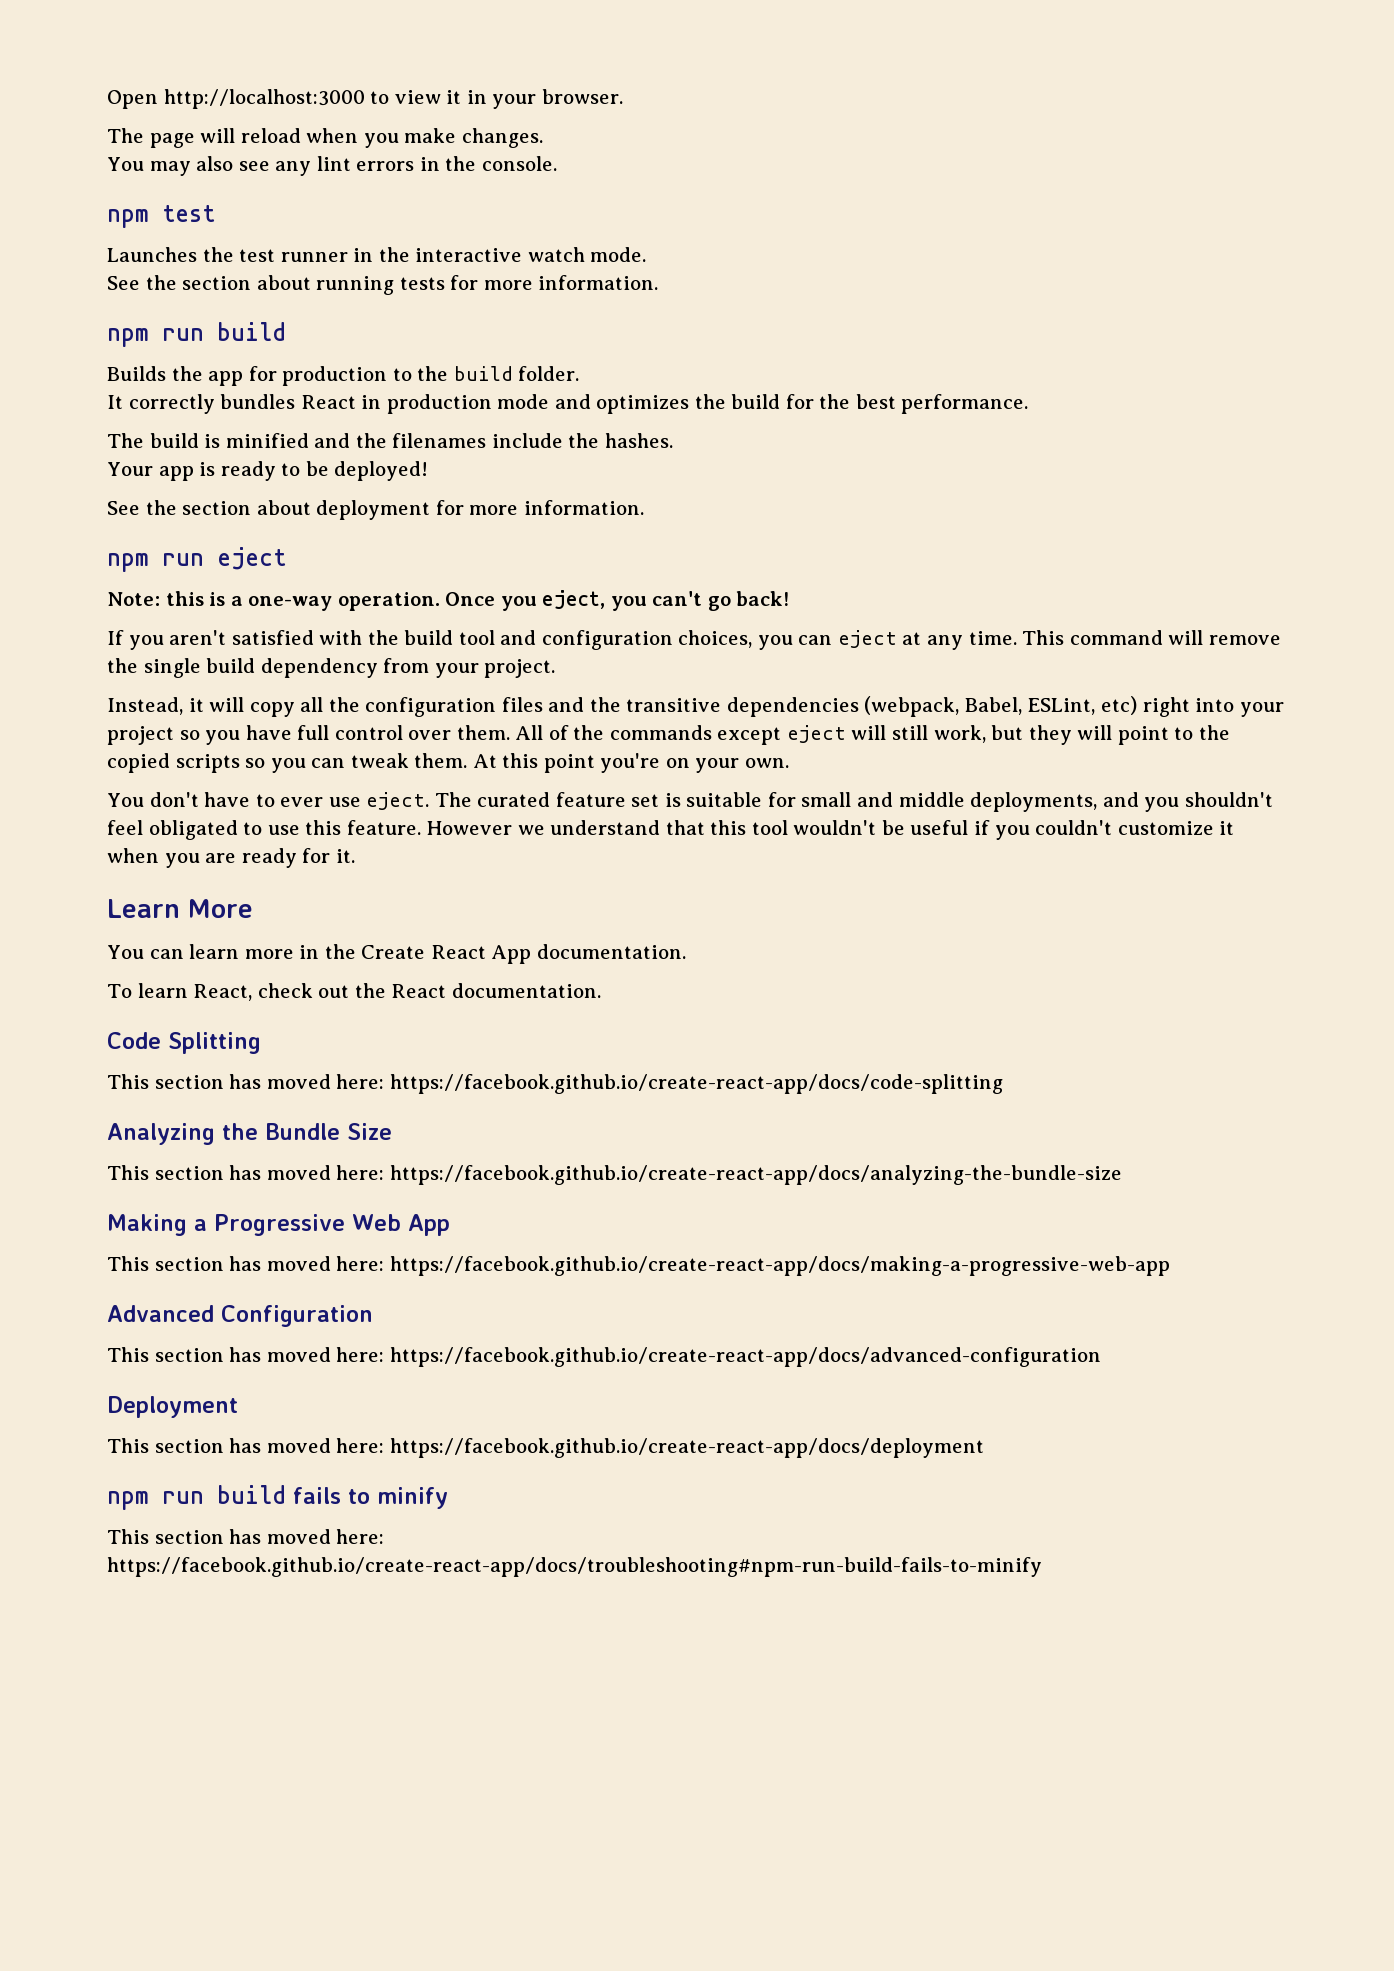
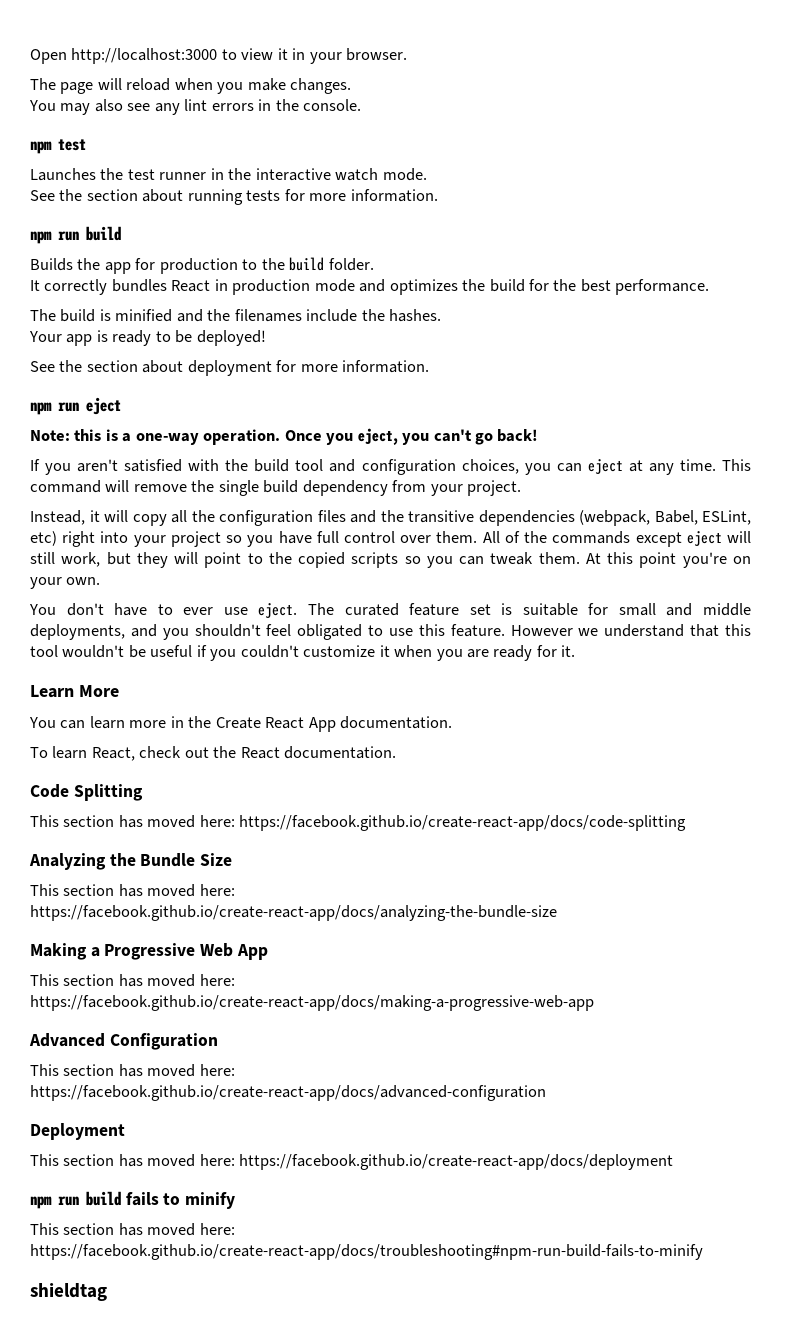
+ shieldtag

